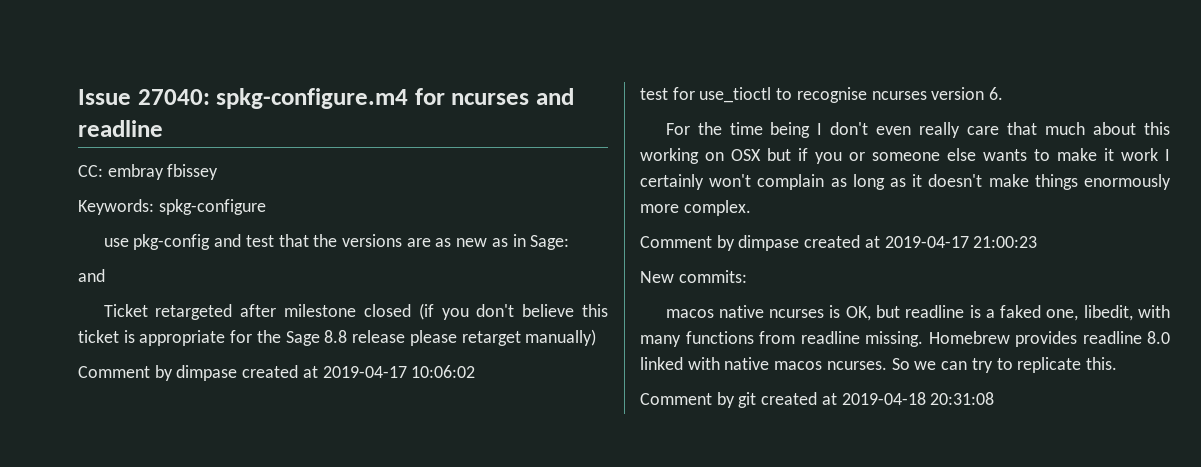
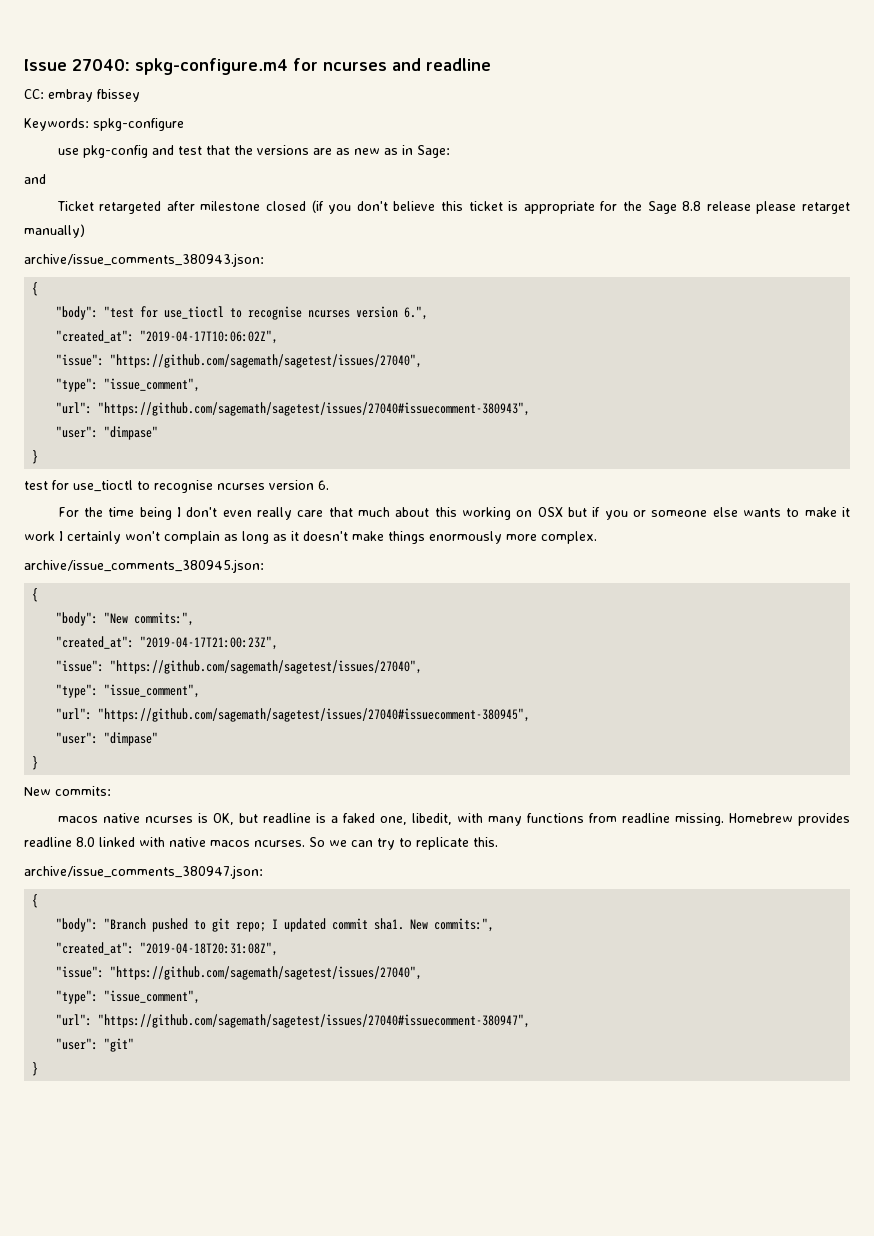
- Comment by dimpase created at 2019-04-17 10:06:02
+ archive/issue_comments_380943.json:
+ {
+ "body": "test for use_tioctl to recognise ncurses version 6.",
+ "created_at": "2019-04-17T10:06:02Z",
+ "issue": "https://github.com/sagemath/sagetest/issues/27040",
+ "type": "issue_comment",
+ "url": "https://github.com/sagemath/sagetest/issues/27040#issuecomment-380943",
+ "user": "dimpase"
+ }
- Comment by dimpase created at 2019-04-17 21:00:23
+ archive/issue_comments_380945.json:
+ {
+ "body": "New commits:",
+ "created_at": "2019-04-17T21:00:23Z",
+ "issue": "https://github.com/sagemath/sagetest/issues/27040",
+ "type": "issue_comment",
+ "url": "https://github.com/sagemath/sagetest/issues/27040#issuecomment-380945",
+ "user": "dimpase"
+ }
- Comment by git created at 2019-04-18 20:31:08
+ archive/issue_comments_380947.json:
+ {
+ "body": "Branch pushed to git repo; I updated commit sha1. New commits:",
+ "created_at": "2019-04-18T20:31:08Z",
+ "issue": "https://github.com/sagemath/sagetest/issues/27040",
+ "type": "issue_comment",
+ "url": "https://github.com/sagemath/sagetest/issues/27040#issuecomment-380947",
+ "user": "git"
+ }

